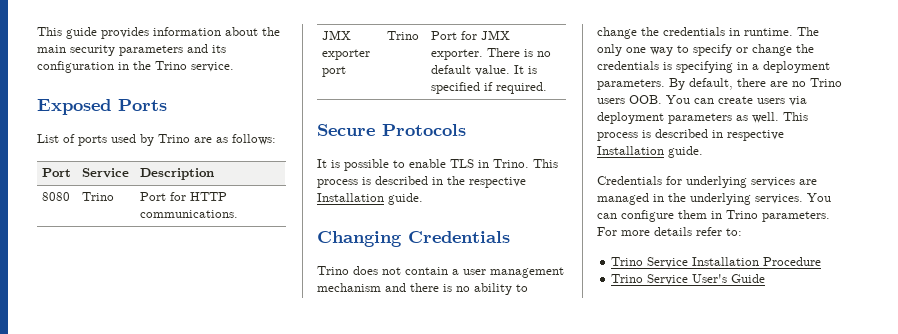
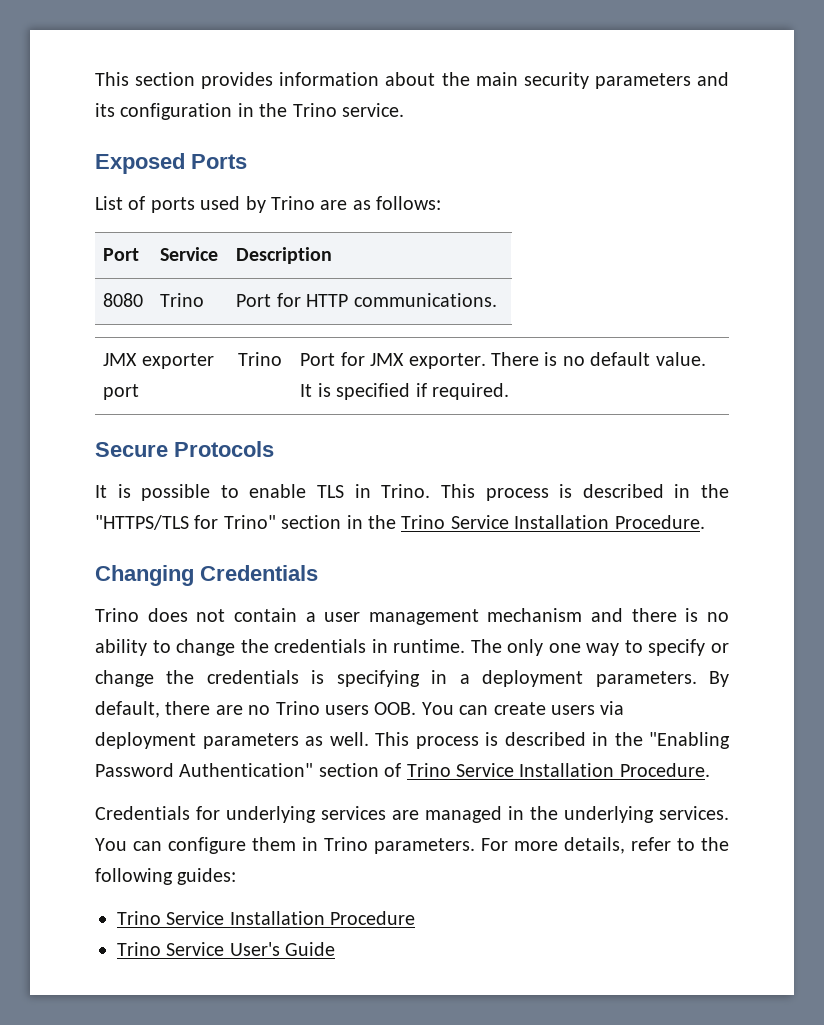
- This guide provides information about the main security parameters and its configuration in the Trino service.
+ This section provides information about the main security parameters and its configuration in the Trino service.
- This process is described in the respective Installation guide.
+ This process is described in the "HTTPS/TLS for Trino" section in the Trino Service Installation Procedure.
- This process is described in respective Installation guide.
+ This process is described in the "Enabling Password Authentication" section of Trino Service Installation Procedure.
- For more details refer to:
+ For more details, refer to the following guides:

